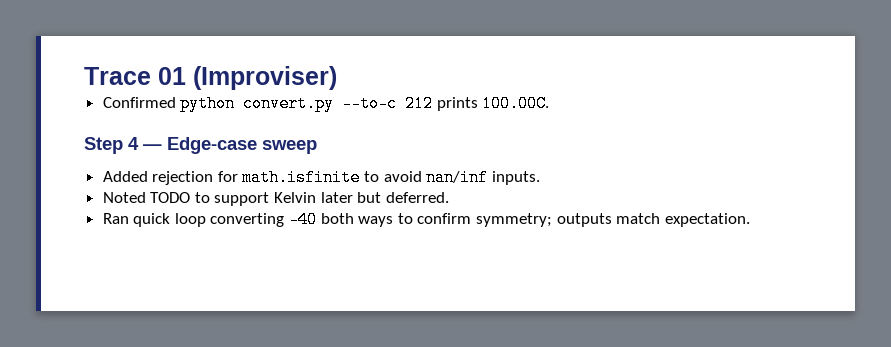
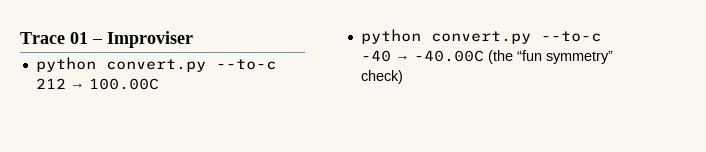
- Trace 01 (Improviser)
- Confirmed python convert.py --to-c 212 prints 100.00C.
- Step 4 — Edge-case sweep
- Added rejection for math.isfinite to avoid nan/inf inputs.
- Noted TODO to support Kelvin later but deferred.
- Ran quick loop converting -40 both ways to confirm symmetry; outputs match expectation.
+ Trace 01 – Improviser
+ python convert.py --to-c 212 → 100.00C
+ python convert.py --to-c -40 → -40.00C (the “fun symmetry” check)

